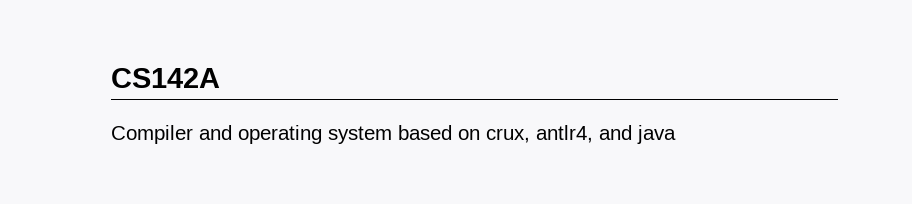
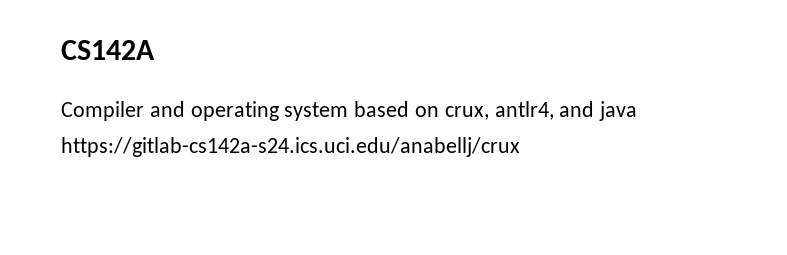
- Compiler and operating system based on crux, antlr4, and java
+ Compiler and operating system based on crux, antlr4, and java https://gitlab-cs142a-s24.ics.uci.edu/anabellj/crux

